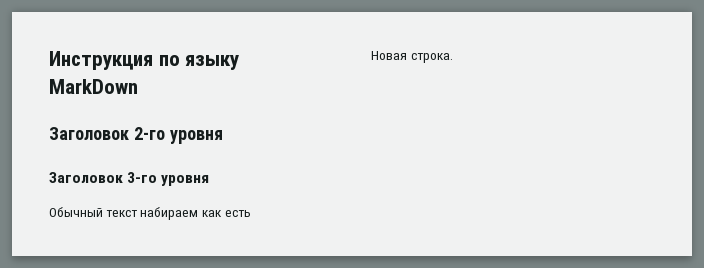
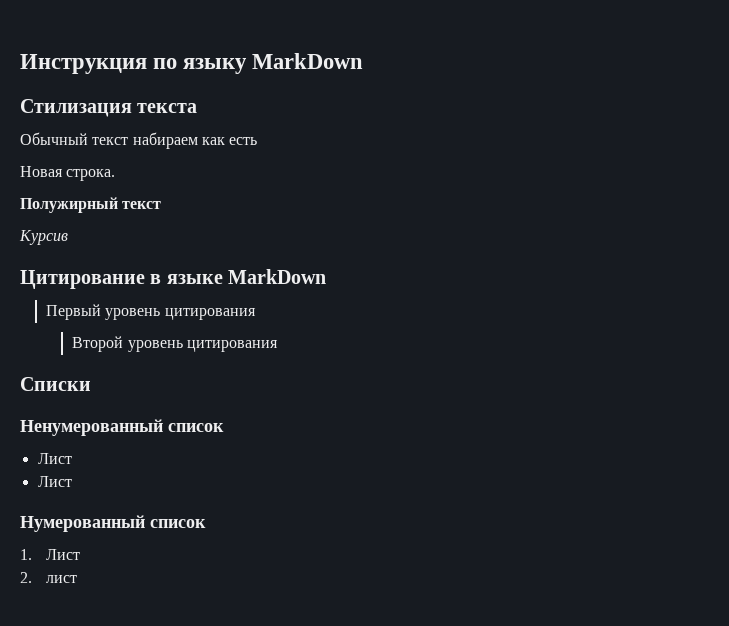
- Заголовок 2-го уровня
- Заголовок 3-го уровня
+ Стилизация текста
+ Полужирный текст
+ Курсив
+ Цитирование в языке MarkDown
+ Первый уровень цитирования
+ Второй уровень цитирования
+ Списки
+ Ненумерованный список
+ Лист
+ Лист
+ Нумерованный список
+ 1. Лист
+ 2. лист

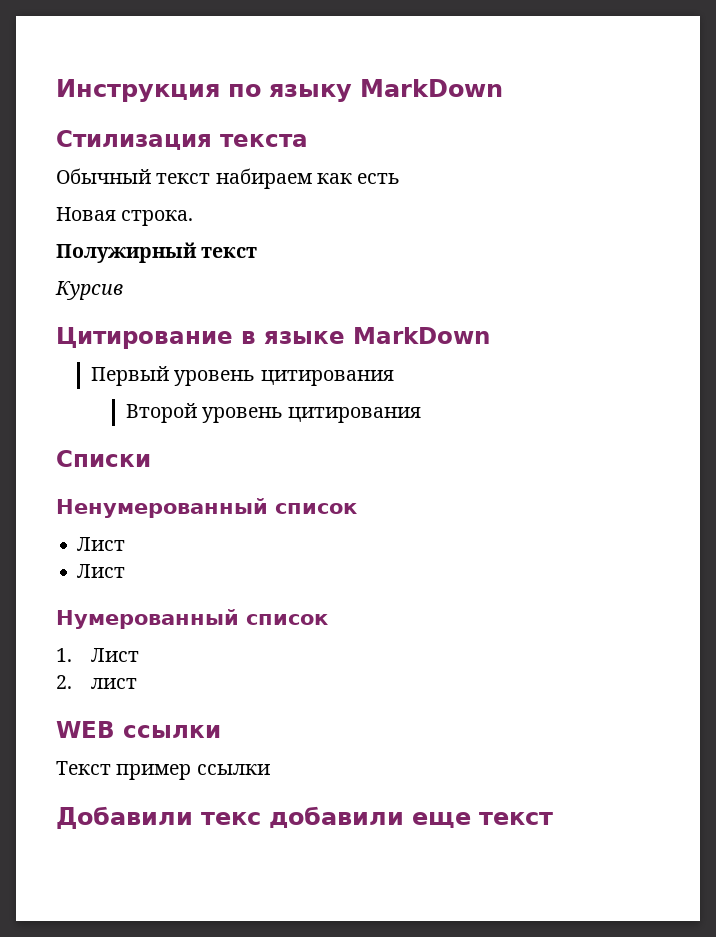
+ WEB ссылки
+ Текст пример ссылки
+ Добавили текс добавили еще текст

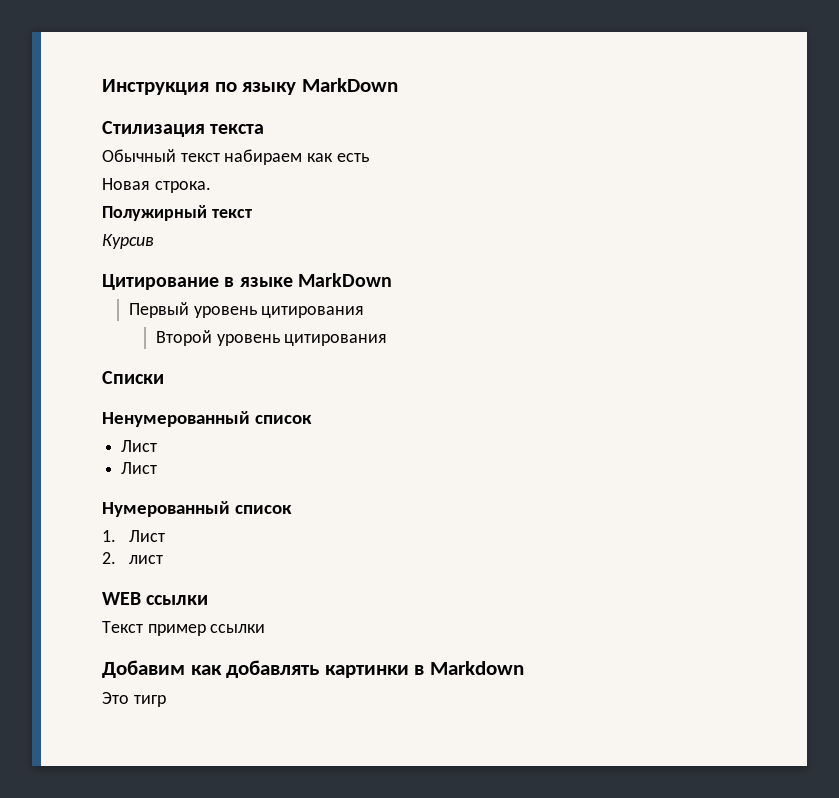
- Добавили текс добавили еще текст
+ Добавим как добавлять картинки в Markdown
+ Это тигр

